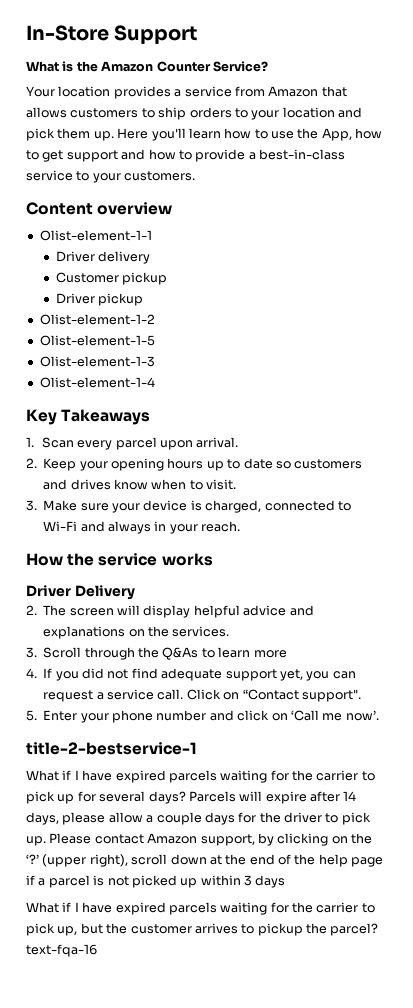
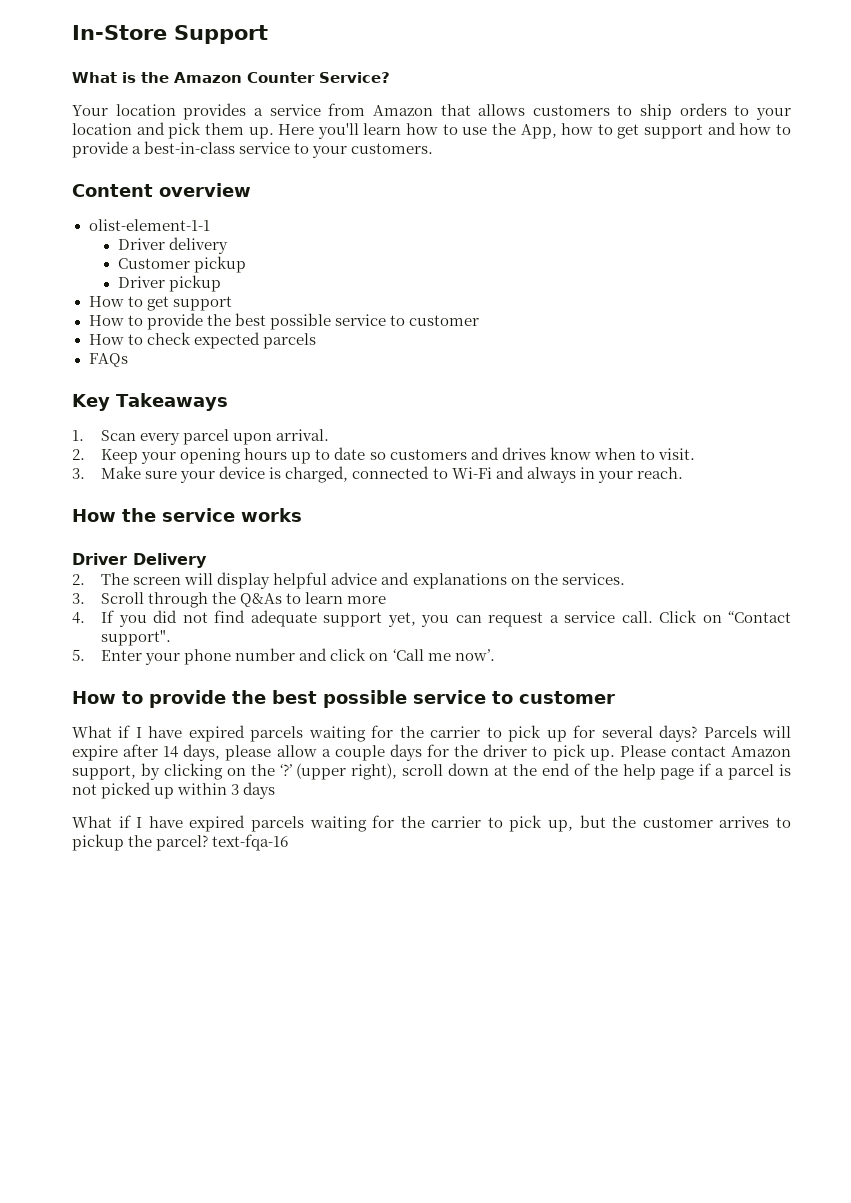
- Olist-element-1-1
+ olist-element-1-1
- Olist-element-1-2
- Olist-element-1-5
- Olist-element-1-3
- Olist-element-1-4
+ How to get support
+ How to provide the best possible service to customer
+ How to check expected parcels
+ FAQs
  5. Enter your phone number and click on ‘Call me now’.
- title-2-bestservice-1
+ How to provide the best possible service to customer

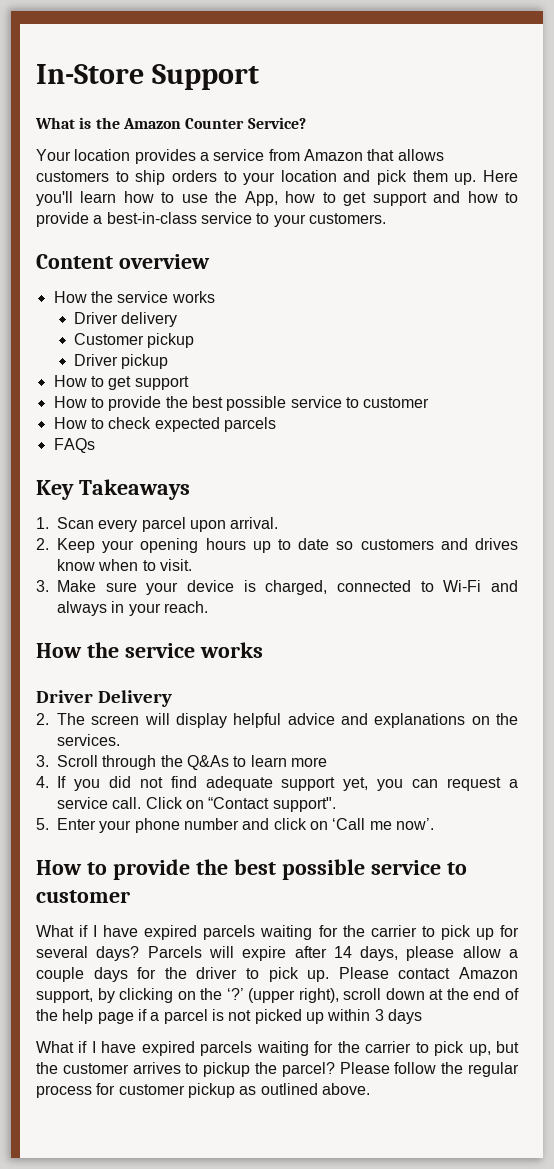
  Content overview
- olist-element-1-1
+ How the service works
- What if I have expired parcels waiting for the carrier to pick up, but the customer arrives to pickup the parcel? text-fqa-16
+ What if I have expired parcels waiting for the carrier to pick up, but the customer arrives to pickup the parcel? Please follow the regular process for customer pickup as outlined above.

